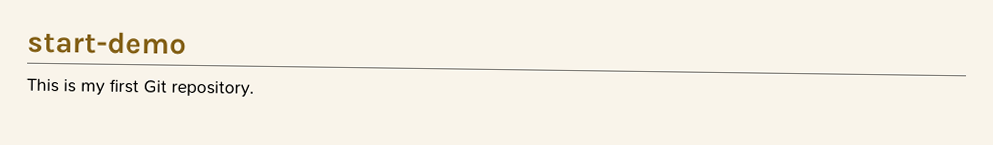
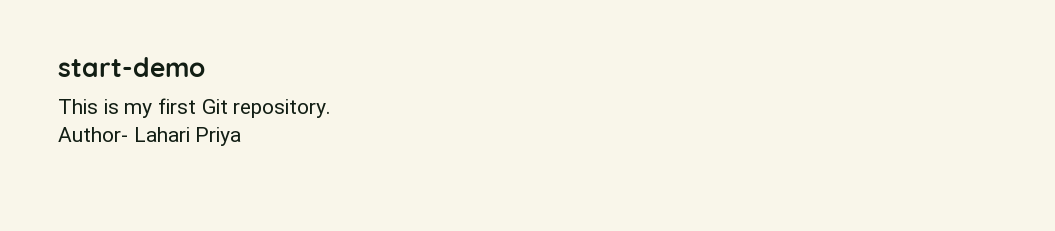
+ Author- Lahari Priya

